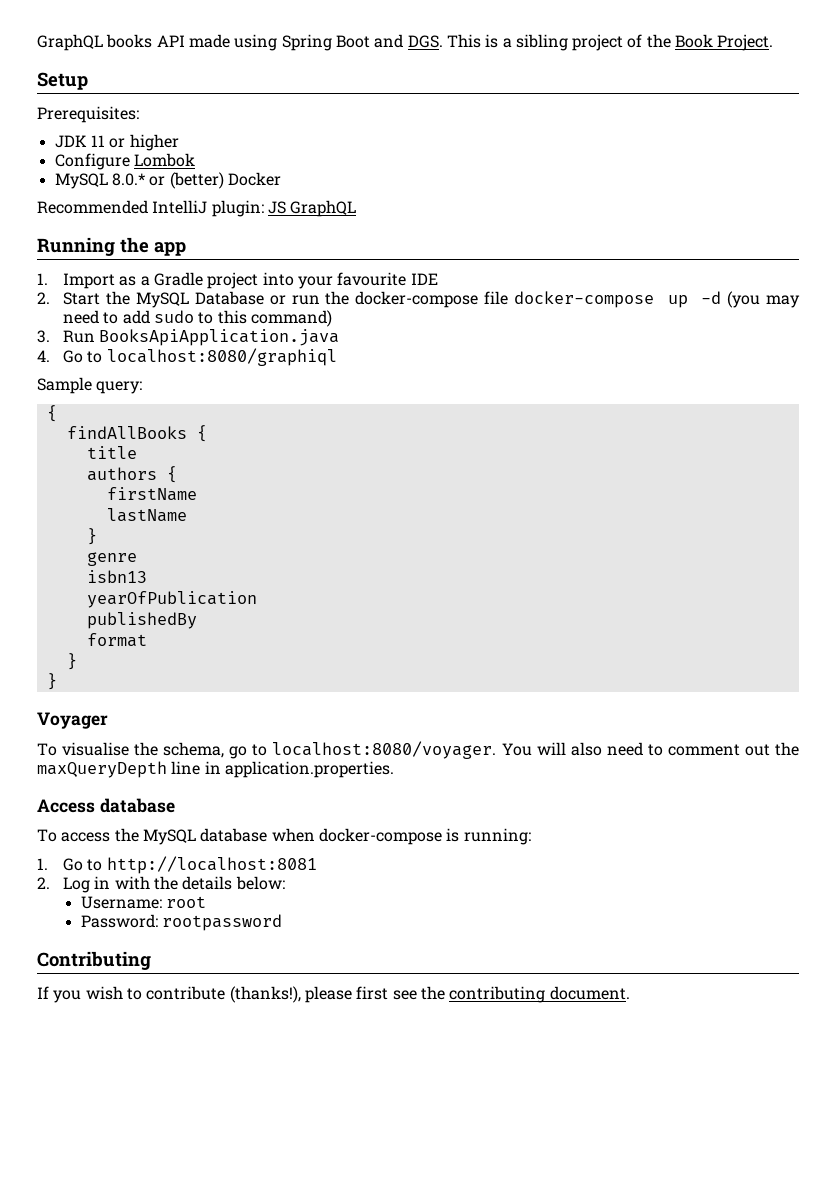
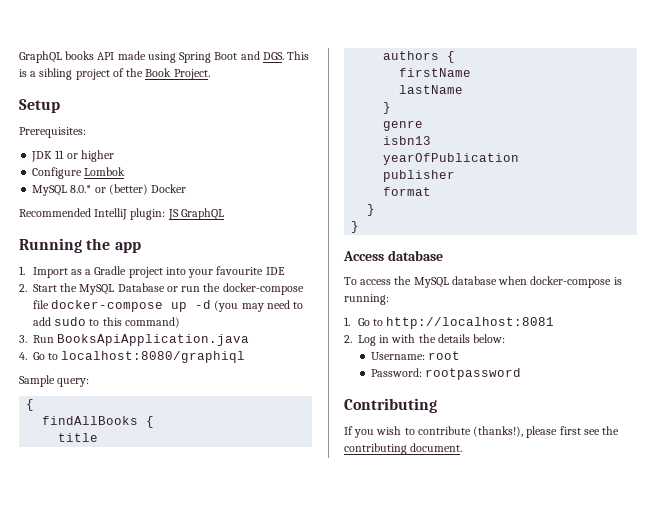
- publishedBy
+ publisher
- Voyager
- To visualise the schema, go to localhost:8080/voyager. You will also need to comment out the maxQueryDepth line in application.properties.

